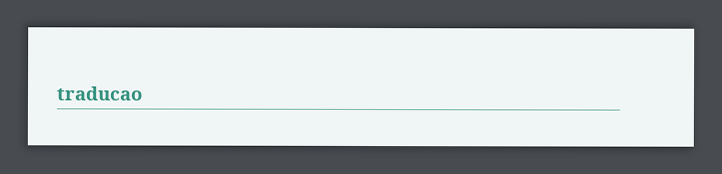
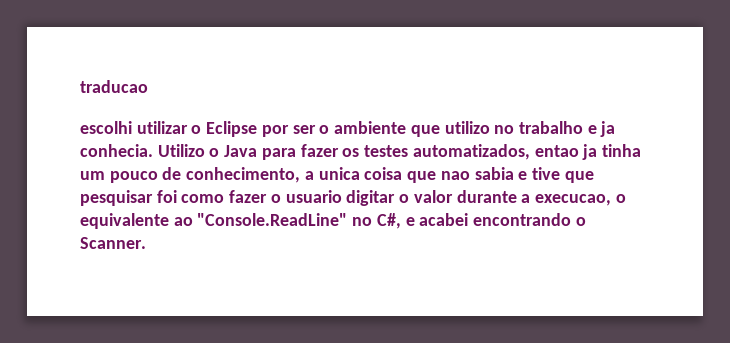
+ escolhi utilizar o Eclipse por ser o ambiente que utilizo no trabalho e ja conhecia. Utilizo o Java para fazer os testes automatizados, entao ja tinha um pouco de conhecimento, a unica coisa que nao sabia e tive que pesquisar foi como fazer o usuario digitar o valor durante a execucao, o equivalente ao "Console.ReadLine" no C#, e acabei encontrando o Scanner.

